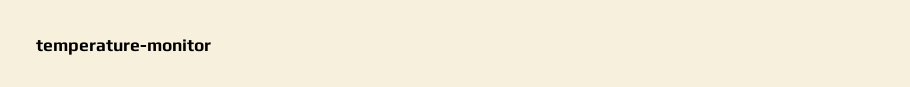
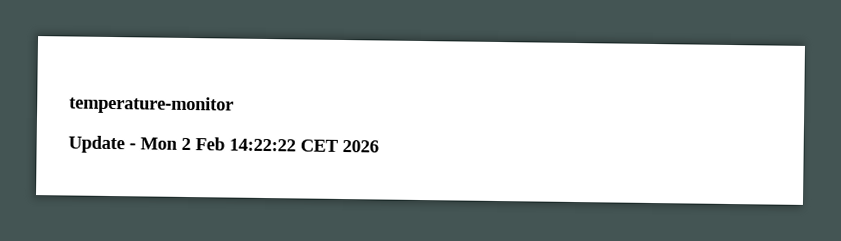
+ Update - Mon 2 Feb 14:22:22 CET 2026

